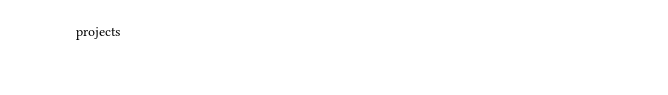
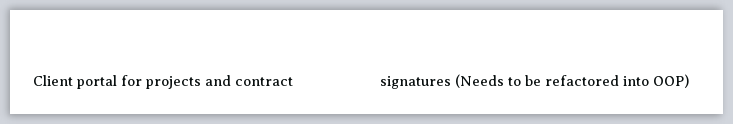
- projects
+ Client portal for projects and contract signatures (Needs to be refactored into OOP)

